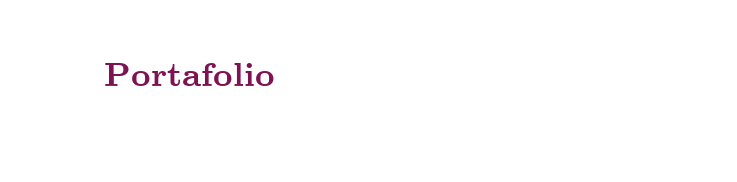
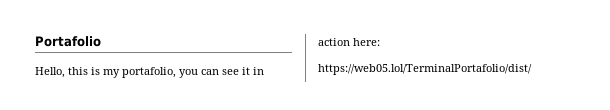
+ Hello, this is my portafolio, you can see it in action here:
+ https://web05.lol/TerminalPortafolio/dist/

